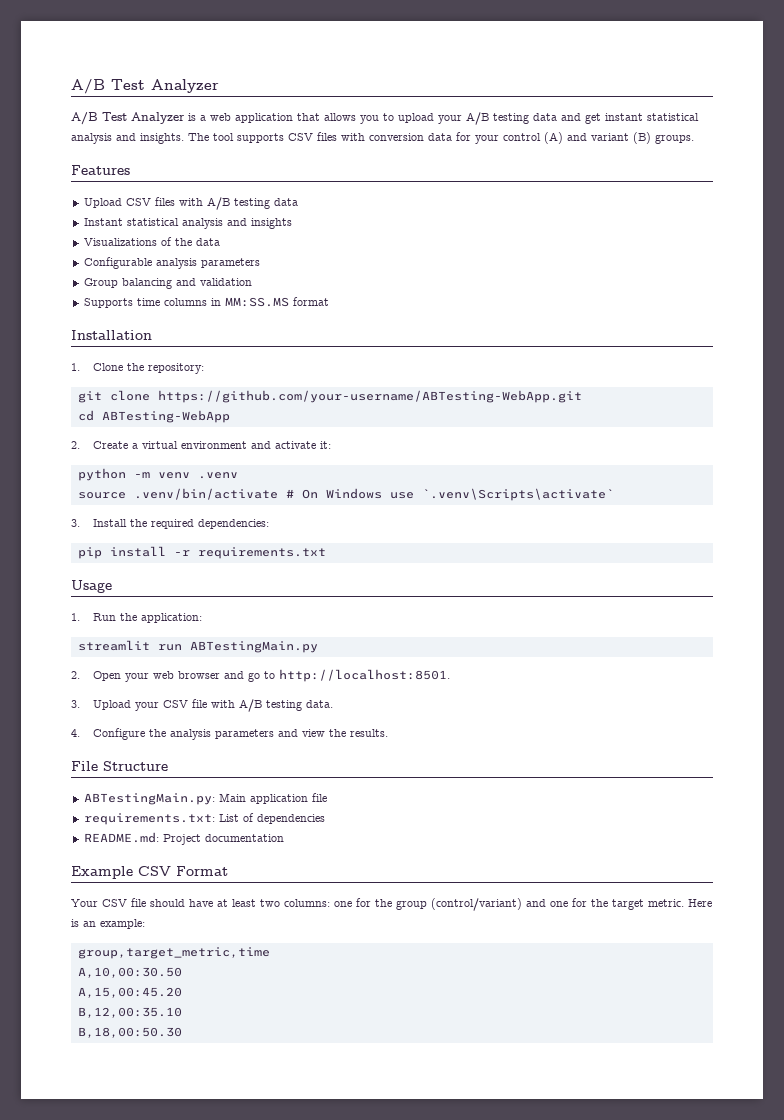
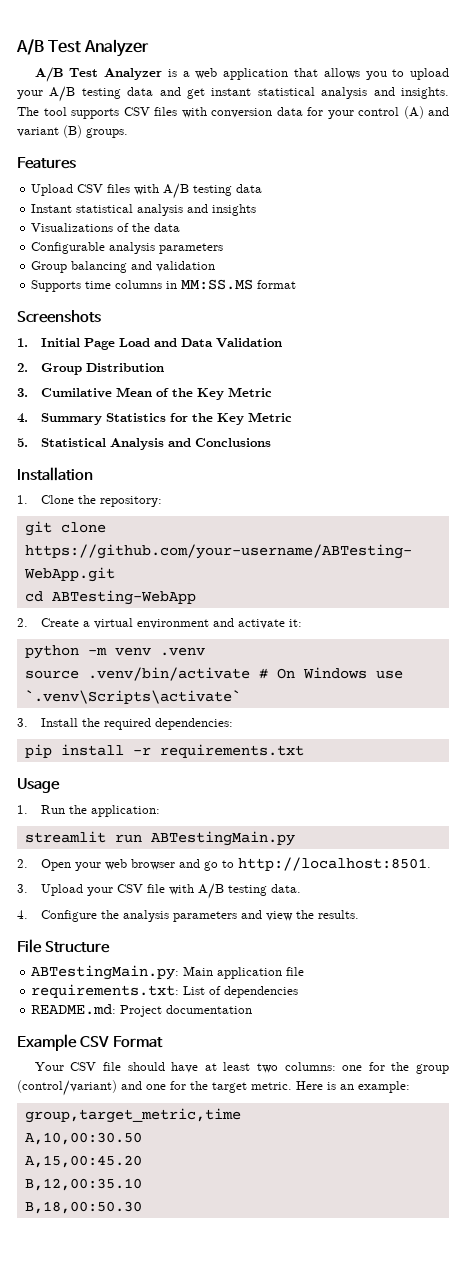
+ Screenshots
+ 1. Initial Page Load and Data Validation
+ 2. Group Distribution
+ 3. Cumilative Mean of the Key Metric
+ 4. Summary Statistics for the Key Metric
+ 5. Statistical Analysis and Conclusions

